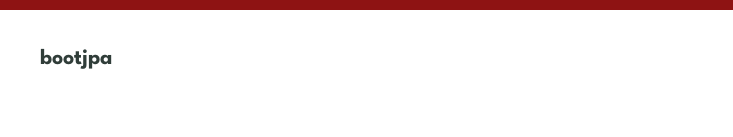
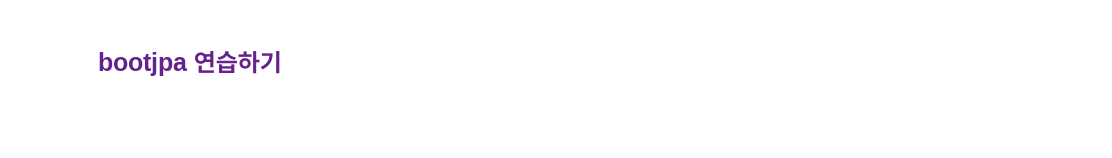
- bootjpa
+ bootjpa 연습하기

